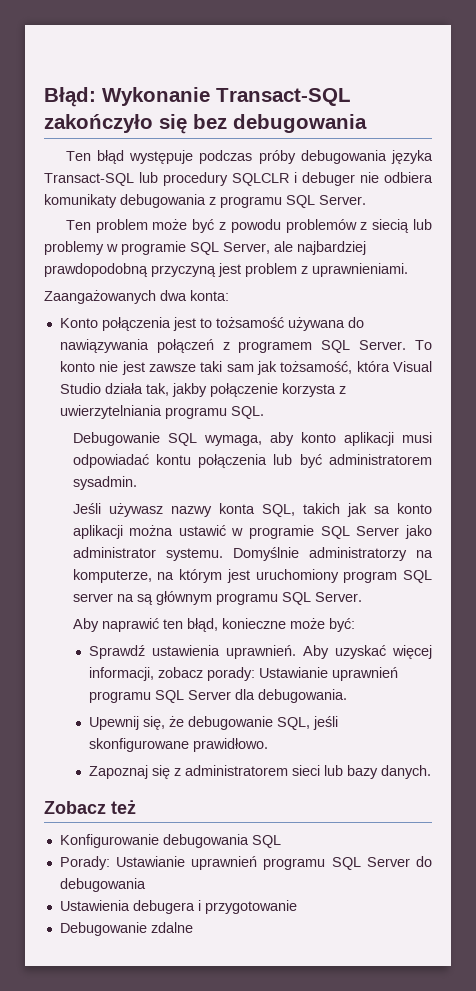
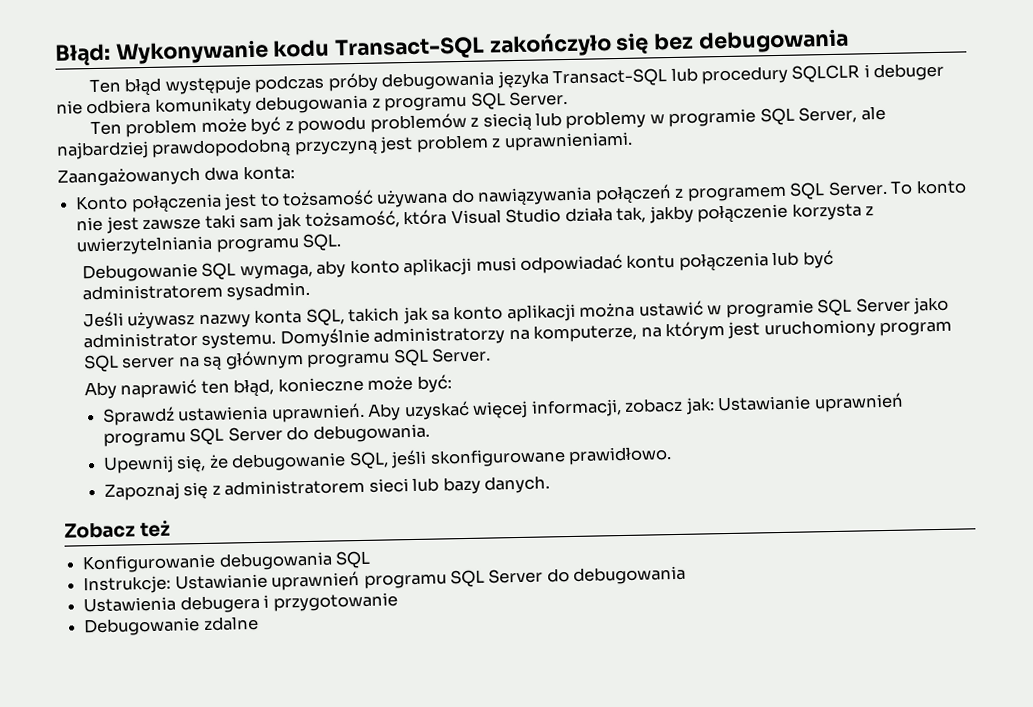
- Błąd: Wykonanie Transact-SQL zakończyło się bez debugowania
+ Błąd: Wykonywanie kodu Transact-SQL zakończyło się bez debugowania
- Aby uzyskać więcej informacji, zobacz porady: Ustawianie uprawnień programu SQL Server dla debugowania.
+ Aby uzyskać więcej informacji, zobacz jak: Ustawianie uprawnień programu SQL Server do debugowania.
- Porady: Ustawianie uprawnień programu SQL Server do debugowania
+ Instrukcje: Ustawianie uprawnień programu SQL Server do debugowania

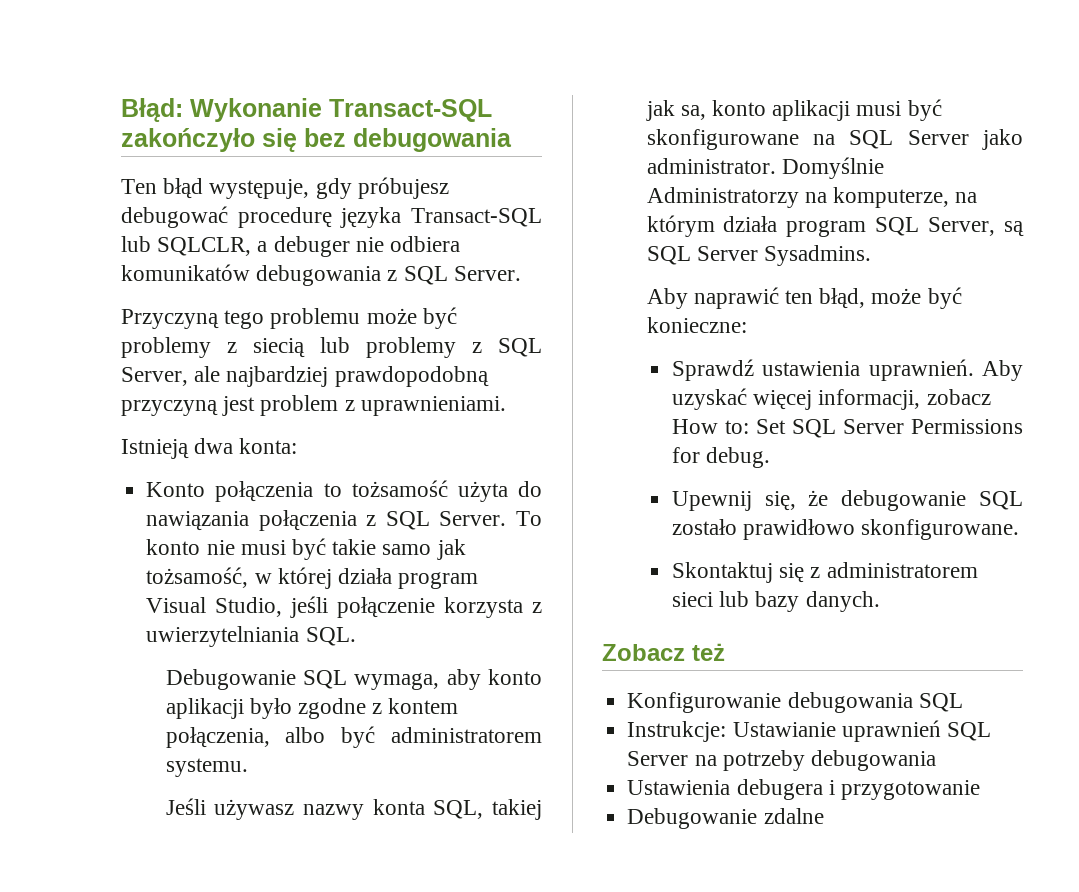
- Błąd: Wykonywanie kodu Transact-SQL zakończyło się bez debugowania
+ Błąd: Wykonanie Transact-SQL zakończyło się bez debugowania
- Ten błąd występuje podczas próby debugowania języka Transact-SQL lub procedury SQLCLR i debuger nie odbiera komunikaty debugowania z programu SQL Server.
- Ten problem może być z powodu problemów z siecią lub problemy w programie SQL Server, ale najbardziej prawdopodobną przyczyną jest problem z uprawnieniami.
+ Ten błąd występuje, gdy próbujesz debugować procedurę języka Transact-SQL lub SQLCLR, a debuger nie odbiera komunikatów debugowania z SQL Server.
+ Przyczyną tego problemu może być problemy z siecią lub problemy z SQL Server, ale najbardziej prawdopodobną przyczyną jest problem z uprawnieniami.
- Zaangażowanych dwa konta:
+ Istnieją dwa konta:
- Konto połączenia jest to tożsamość używana do nawiązywania połączeń z programem SQL Server.
+ Konto połączenia to tożsamość użyta do nawiązania połączenia z SQL Server.
- To konto nie jest zawsze taki sam jak tożsamość, która Visual Studio działa tak, jakby połączenie korzysta z uwierzytelniania programu SQL.
+ To konto nie musi być takie samo jak tożsamość, w której działa program Visual Studio, jeśli połączenie korzysta z uwierzytelniania SQL.
- Debugowanie SQL wymaga, aby konto aplikacji musi odpowiadać kontu połączenia lub być administratorem sysadmin.
+ Debugowanie SQL wymaga, aby konto aplikacji było zgodne z kontem połączenia, albo być administratorem systemu.
- Jeśli używasz nazwy konta SQL, takich jak sa konto aplikacji można ustawić w programie SQL Server jako administrator systemu. Domyślnie administratorzy na komputerze, na którym jest uruchomiony program SQL server na są głównym programu SQL Server.
+ Jeśli używasz nazwy konta SQL, takiej jak sa, konto aplikacji musi być skonfigurowane na SQL Server jako administrator. Domyślnie Administratorzy na komputerze, na którym działa program SQL Server, są SQL Server Sysadmins.
- Aby naprawić ten błąd, konieczne może być:
+ Aby naprawić ten błąd, może być konieczne:
- Aby uzyskać więcej informacji, zobacz jak: Ustawianie uprawnień programu SQL Server do debugowania.
+ Aby uzyskać więcej informacji, zobacz How to: Set SQL Server Permissions for debug.
- Upewnij się, że debugowanie SQL, jeśli skonfigurowane prawidłowo.
- Zapoznaj się z administratorem sieci lub bazy danych.
+ Upewnij się, że debugowanie SQL zostało prawidłowo skonfigurowane.
+ Skontaktuj się z administratorem sieci lub bazy danych.
- Instrukcje: Ustawianie uprawnień programu SQL Server do debugowania
+ Instrukcje: Ustawianie uprawnień SQL Server na potrzeby debugowania

